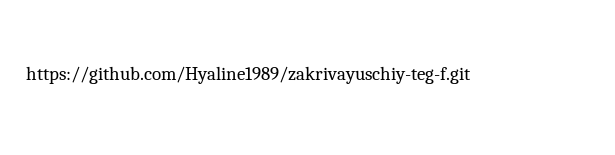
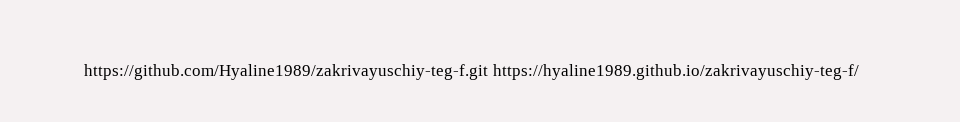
- https://github.com/Hyaline1989/zakrivayuschiy-teg-f.git
+ https://github.com/Hyaline1989/zakrivayuschiy-teg-f.git https://hyaline1989.github.io/zakrivayuschiy-teg-f/

